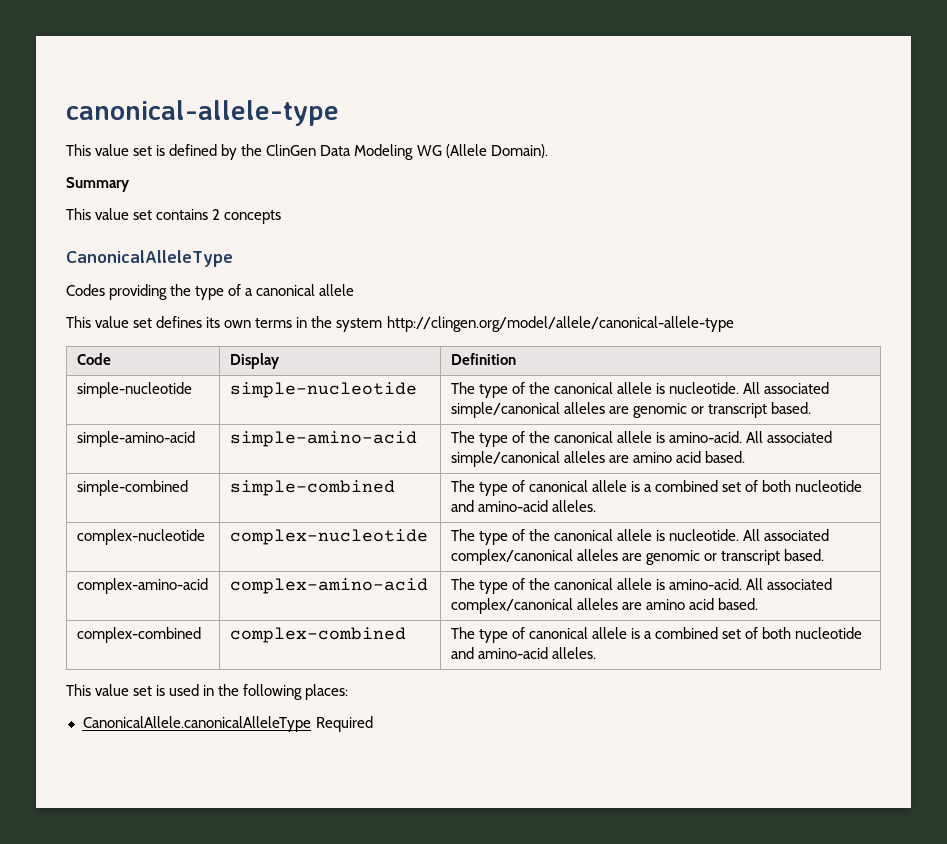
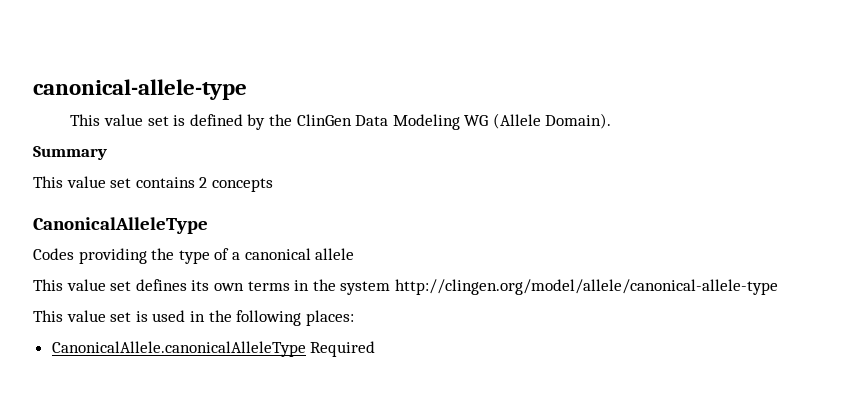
- Code | Display | Definition
- simple-nucleotide | simple-nucleotide | The type of the canonical allele is nucleotide. All associated simple/canonical alleles are genomic or transcript based.
- simple-amino-acid | simple-amino-acid | The type of the canonical allele is amino-acid. All associated simple/canonical alleles are amino acid based.
- simple-combined | simple-combined | The type of canonical allele is a combined set of both nucleotide and amino-acid alleles.
- complex-nucleotide | complex-nucleotide | The type of the canonical allele is nucleotide. All associated complex/canonical alleles are genomic or transcript based.
- complex-amino-acid | complex-amino-acid | The type of the canonical allele is amino-acid. All associated complex/canonical alleles are amino acid based.
- complex-combined | complex-combined | The type of canonical allele is a combined set of both nucleotide and amino-acid alleles.

